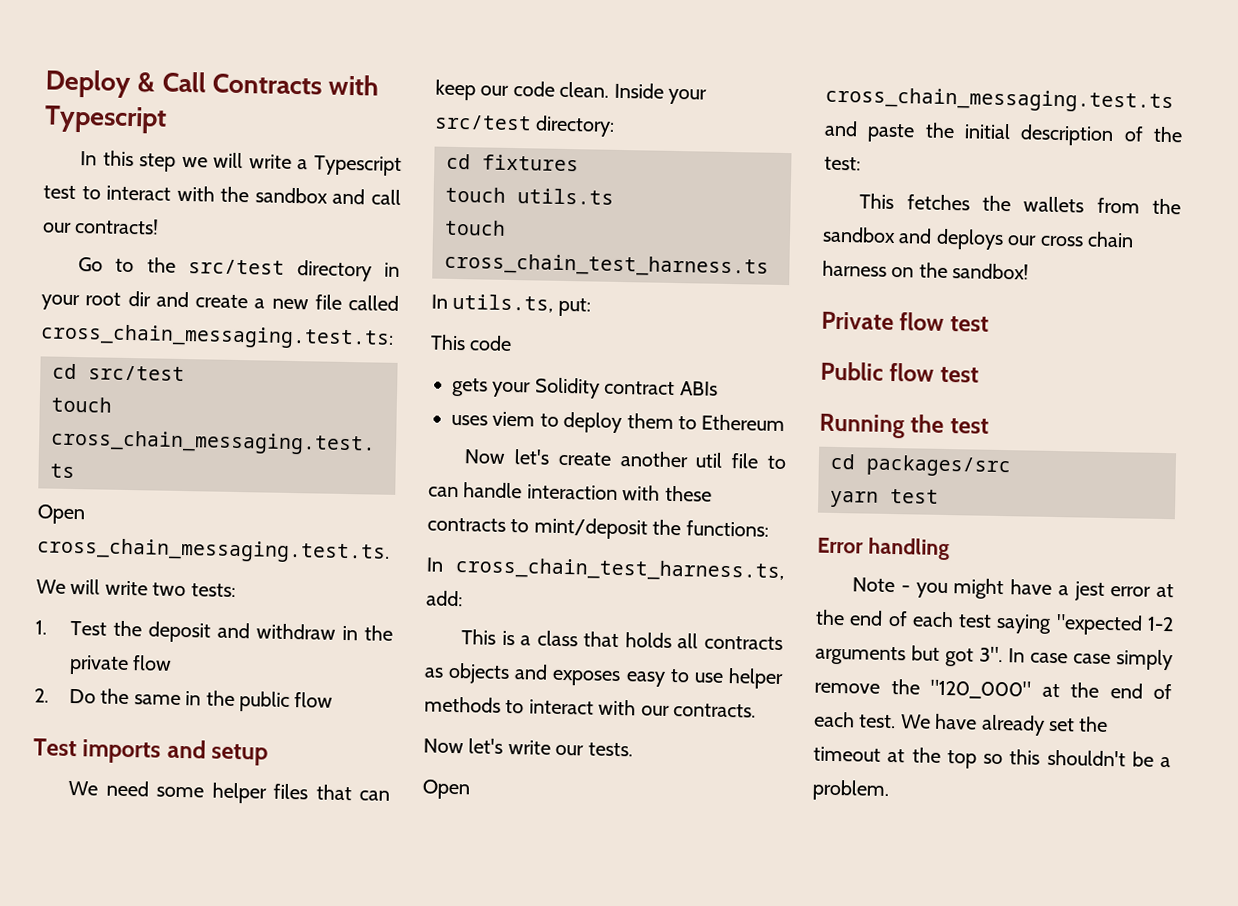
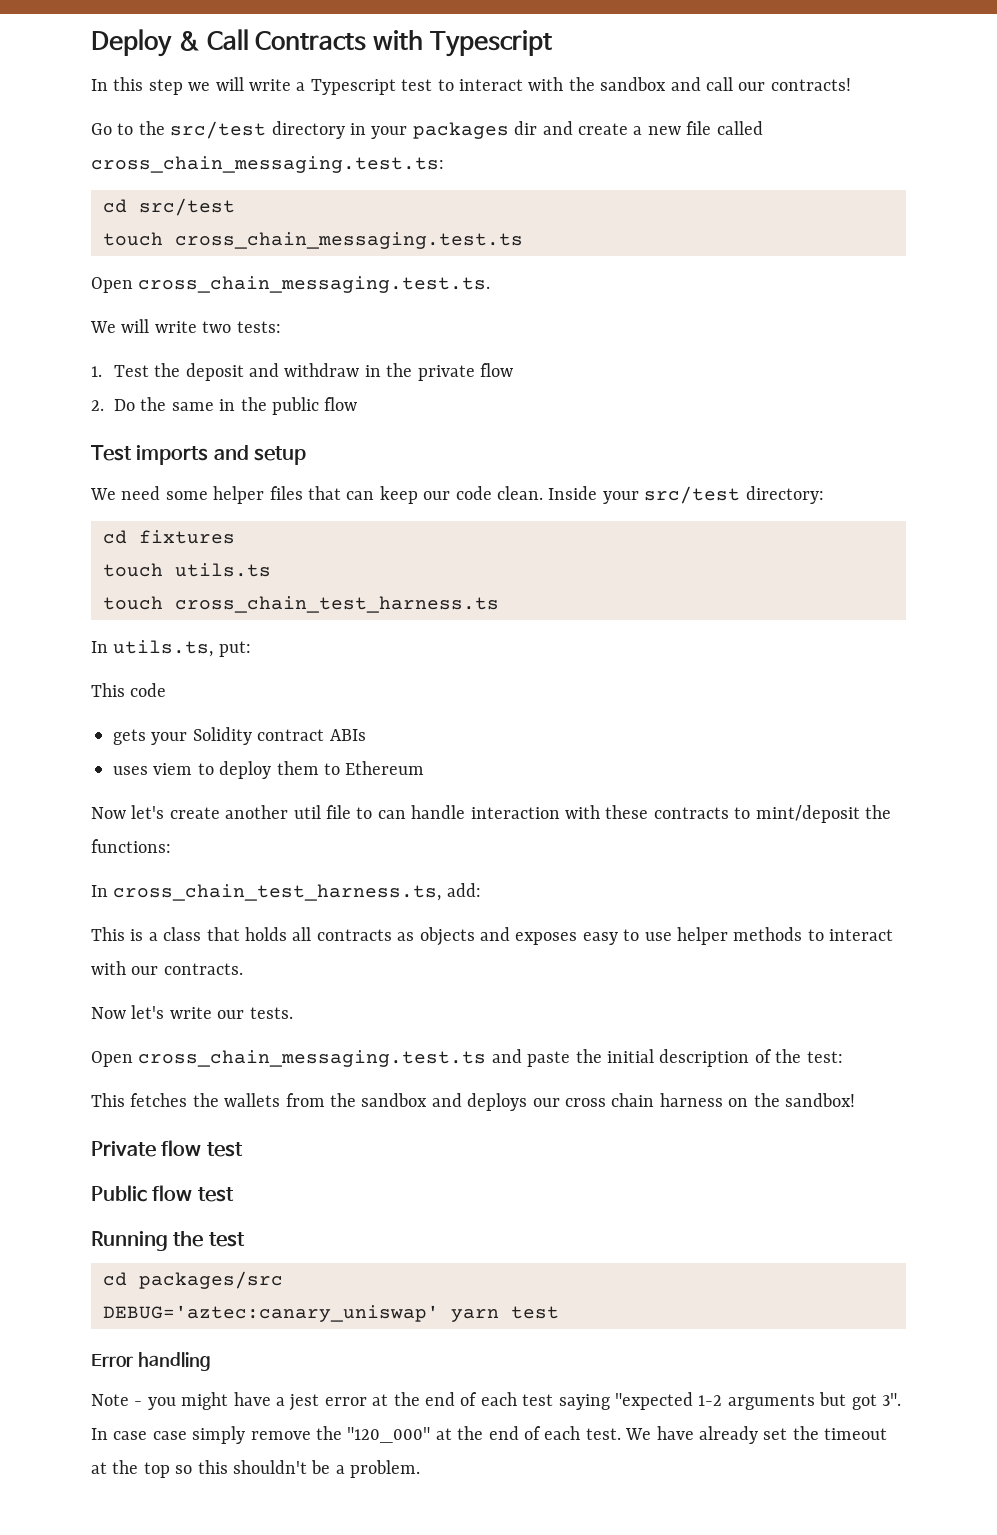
- Go to the src/test directory in your root dir and create a new file called cross_chain_messaging.test.ts:
+ Go to the src/test directory in your packages dir and create a new file called cross_chain_messaging.test.ts:
- yarn test
+ DEBUG='aztec:canary_uniswap' yarn test

